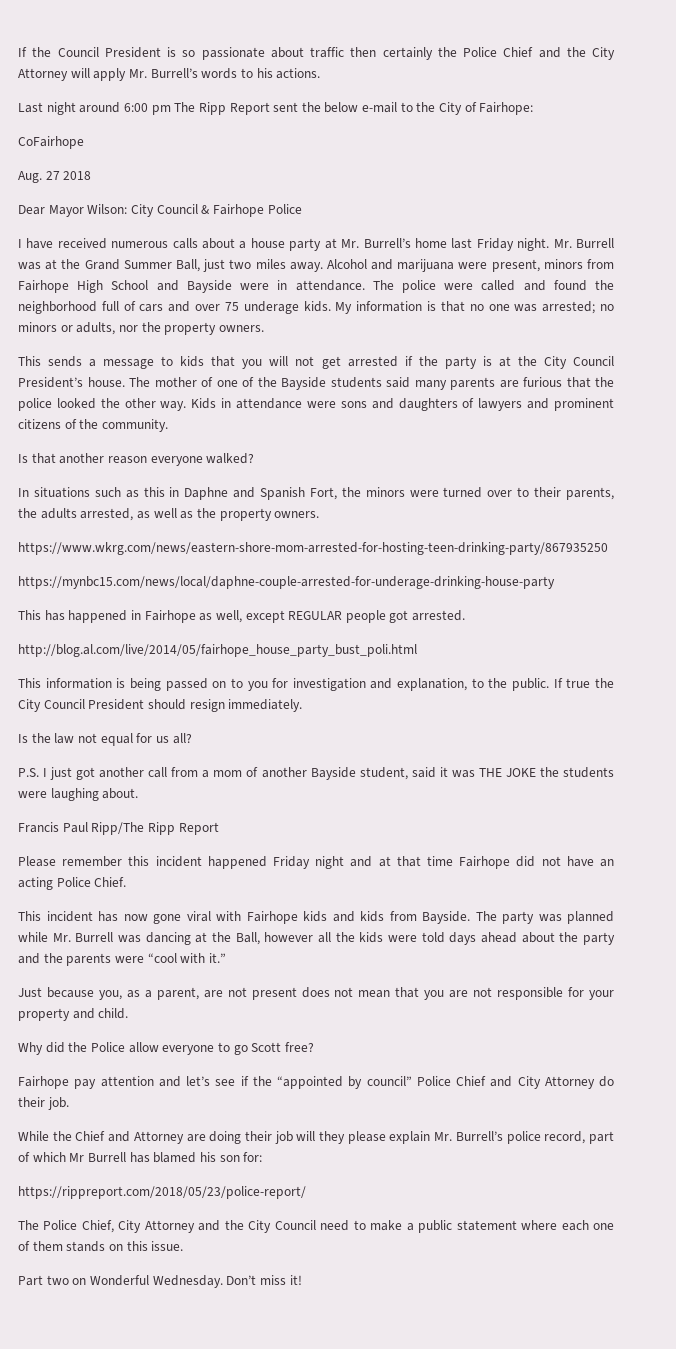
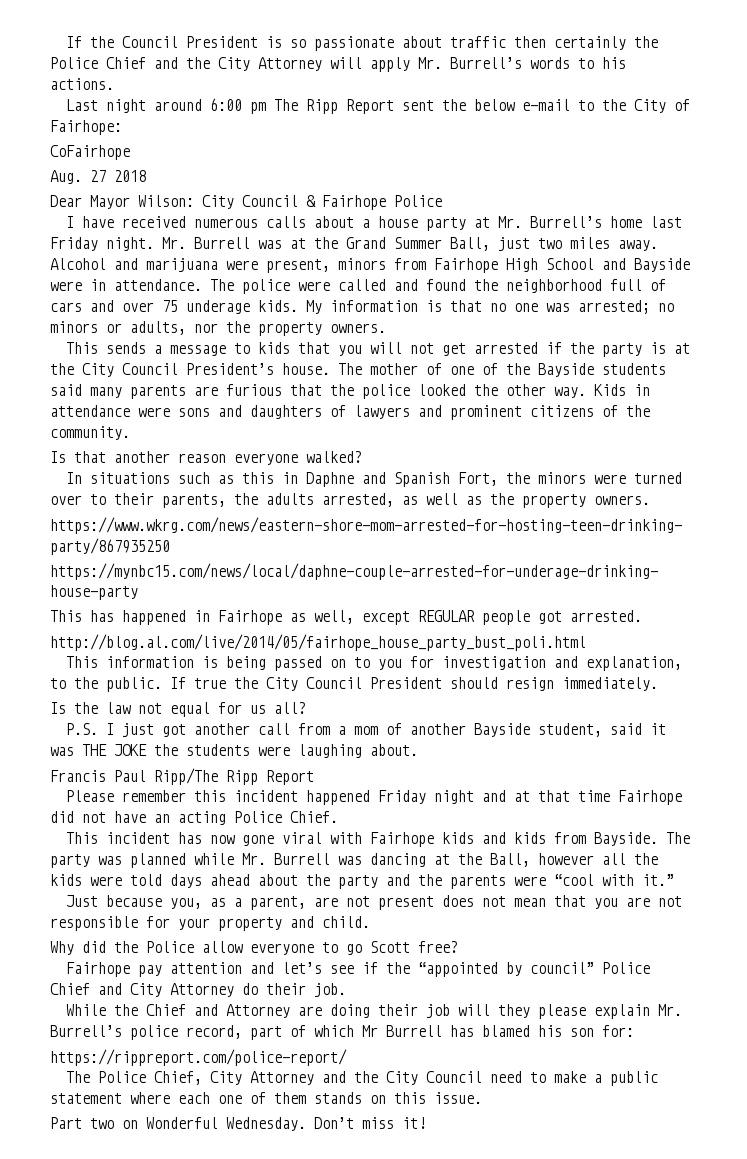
- https://rippreport.com/2018/05/23/police-report/
+ https://rippreport.com/police-report/

